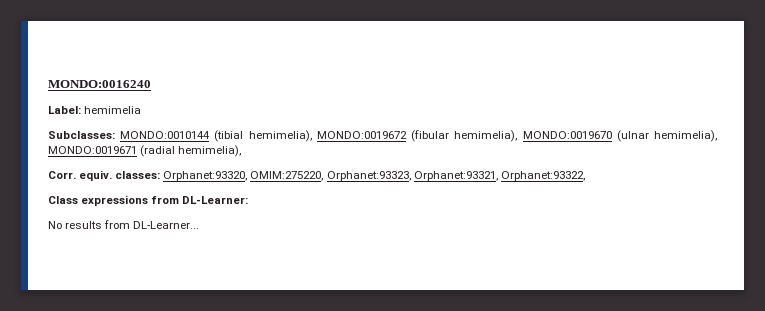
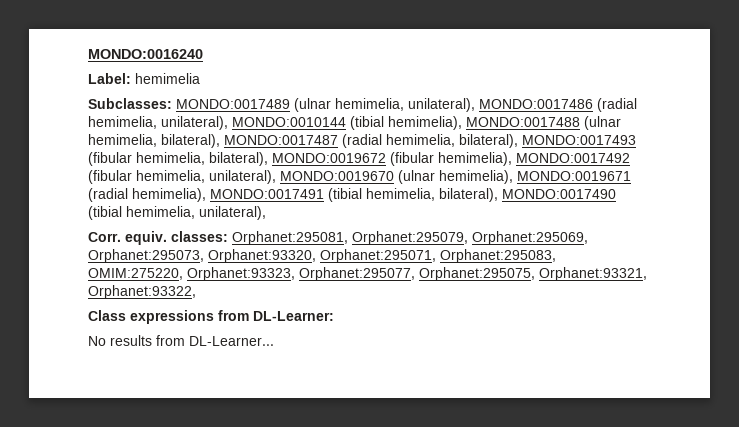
- Subclasses: MONDO:0010144 (tibial hemimelia), MONDO:0019672 (fibular hemimelia), MONDO:0019670 (ulnar hemimelia), MONDO:0019671 (radial hemimelia),
- Corr. equiv. classes: Orphanet:93320, OMIM:275220, Orphanet:93323, Orphanet:93321, Orphanet:93322,
+ Subclasses: MONDO:0017489 (ulnar hemimelia, unilateral), MONDO:0017486 (radial hemimelia, unilateral), MONDO:0010144 (tibial hemimelia), MONDO:0017488 (ulnar hemimelia, bilateral), MONDO:0017487 (radial hemimelia, bilateral), MONDO:0017493 (fibular hemimelia, bilateral), MONDO:0019672 (fibular hemimelia), MONDO:0017492 (fibular hemimelia, unilateral), MONDO:0019670 (ulnar hemimelia), MONDO:0019671 (radial hemimelia), MONDO:0017491 (tibial hemimelia, bilateral), MONDO:0017490 (tibial hemimelia, unilateral),
+ Corr. equiv. classes: Orphanet:295081, Orphanet:295079, Orphanet:295069, Orphanet:295073, Orphanet:93320, Orphanet:295071, Orphanet:295083, OMIM:275220, Orphanet:93323, Orphanet:295077, Orphanet:295075, Orphanet:93321, Orphanet:93322,

